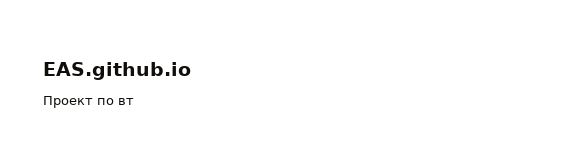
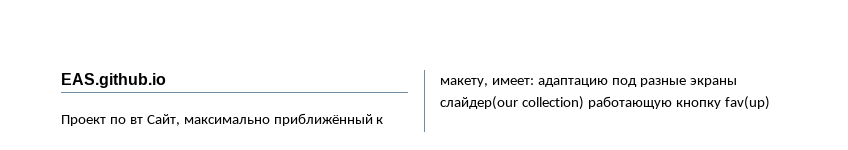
- Проект по вт
+ Проект по вт Сайт, максимально приближённый к макету, имеет: адаптацию под разные экраны слайдер(our collection) работающую кнопку fav(up)

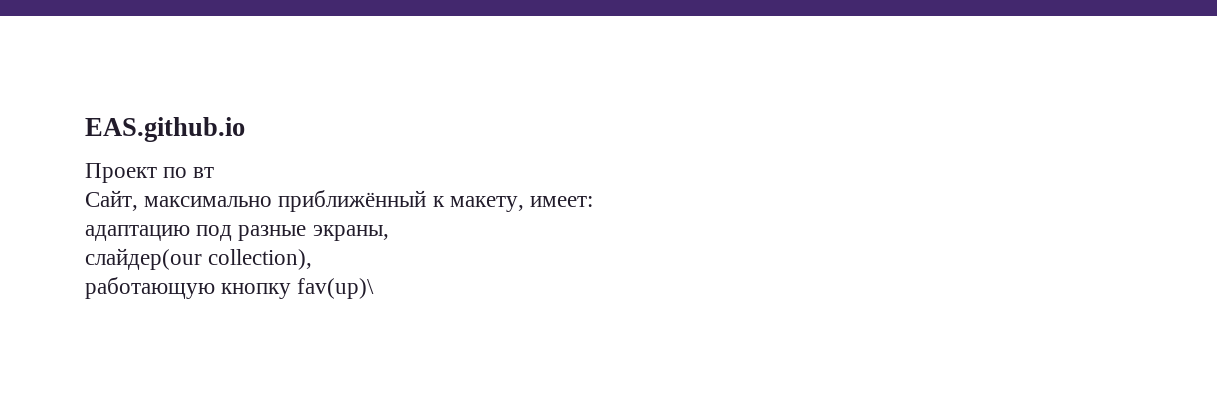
- Проект по вт Сайт, максимально приближённый к макету, имеет: адаптацию под разные экраны слайдер(our collection) работающую кнопку fav(up)
+ Проект по вт
+ Сайт, максимально приближённый к макету, имеет:
+ адаптацию под разные экраны,
+ слайдер(our collection),
+ работающую кнопку fav(up)\

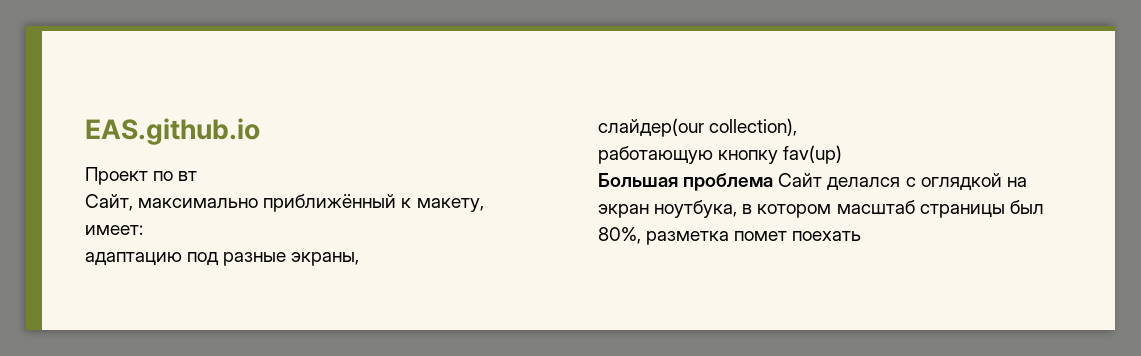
- работающую кнопку fav(up)\
+ работающую кнопку fav(up)
+ Большая проблема Сайт делался с оглядкой на экран ноутбука, в котором масштаб страницы был 80%, разметка помет поехать

